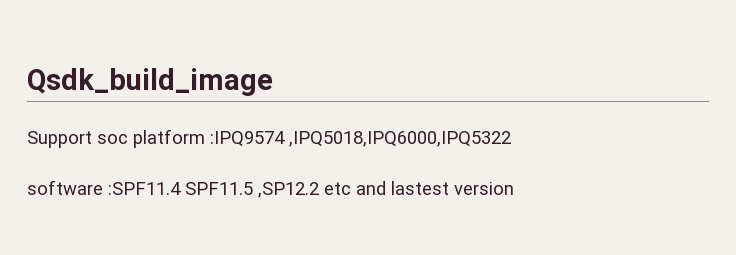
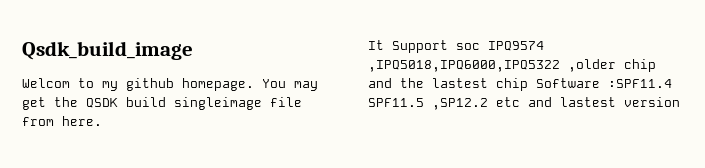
- Support soc platform :IPQ9574 ,IPQ5018,IPQ6000,IPQ5322
- software :SPF11.4 SPF11.5 ,SP12.2 etc and lastest version
+ Welcom to my github homepage. You may get the QSDK build singleimage file from here.
+ It Support soc IPQ9574 ,IPQ5018,IPQ6000,IPQ5322 ,older chip and the lastest chip Software :SPF11.4 SPF11.5 ,SP12.2 etc and lastest version

